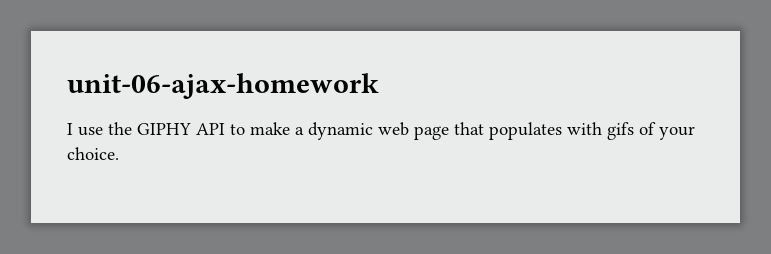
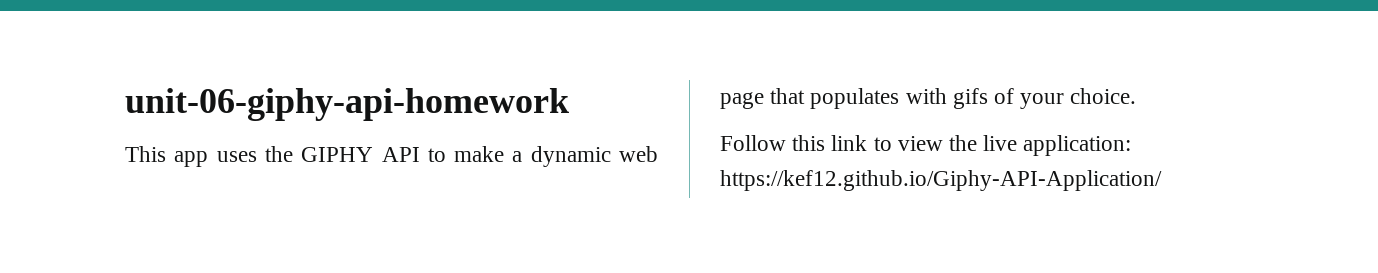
- unit-06-ajax-homework
- I use the GIPHY API to make a dynamic web page that populates with gifs of your choice.
+ unit-06-giphy-api-homework
+ This app uses the GIPHY API to make a dynamic web page that populates with gifs of your choice.
+ Follow this link to view the live application: https://kef12.github.io/Giphy-API-Application/

